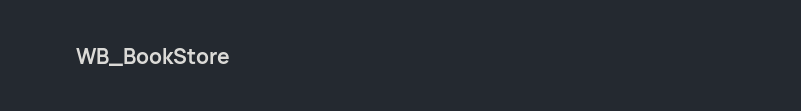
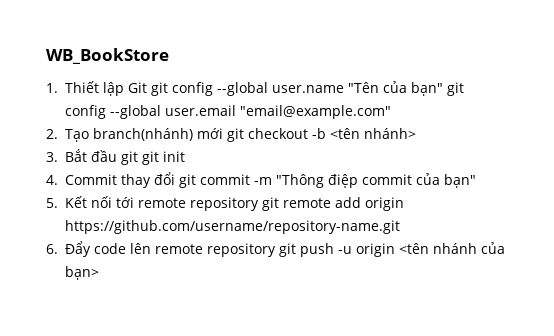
+ 1. Thiết lập Git git config --global user.name "Tên của bạn" git config --global user.email "email@example.com"
+ 2. Tạo branch(nhánh) mới git checkout -b <tên nhánh>
+ 3. Bắt đầu git git init
+ 4. Commit thay đổi git commit -m "Thông điệp commit của bạn"
+ 5. Kết nối tới remote repository git remote add origin https://github.com/username/repository-name.git
+ 6. Đẩy code lên remote repository git push -u origin <tên nhánh của bạn>

